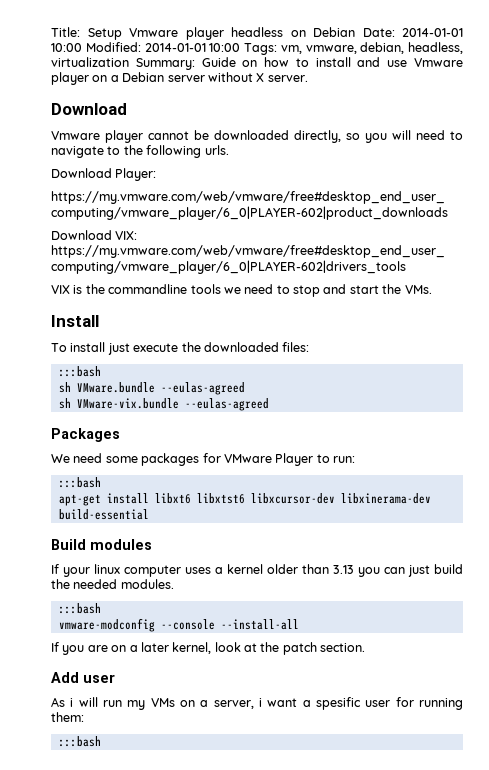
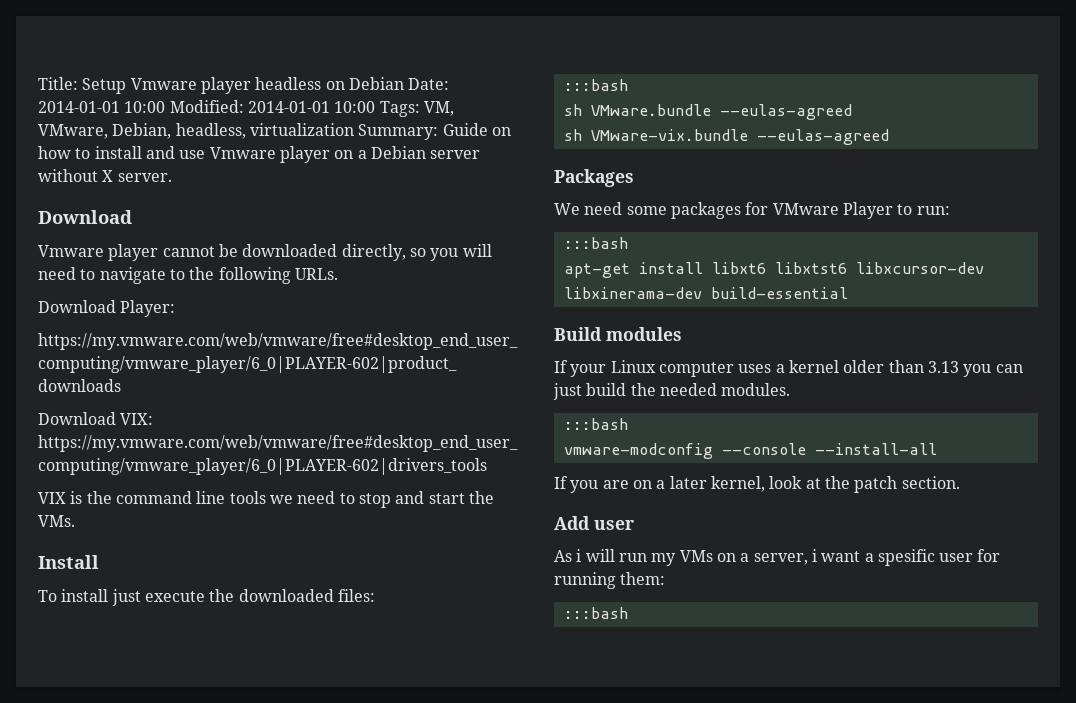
- Title: Setup Vmware player headless on Debian Date: 2014-01-01 10:00 Modified: 2014-01-01 10:00 Tags: vm, vmware, debian, headless, virtualization Summary: Guide on how to install and use Vmware player on a Debian server without X server.
+ Title: Setup Vmware player headless on Debian Date: 2014-01-01 10:00 Modified: 2014-01-01 10:00 Tags: VM, VMware, Debian, headless, virtualization Summary: Guide on how to install and use Vmware player on a Debian server without X server.
- Vmware player cannot be downloaded directly, so you will need to navigate to the following urls.
+ Vmware player cannot be downloaded directly, so you will need to navigate to the following URLs.
- VIX is the commandline tools we need to stop and start the VMs.
+ VIX is the command line tools we need to stop and start the VMs.
- If your linux computer uses a kernel older than 3.13 you can just build the needed modules.
+ If your Linux computer uses a kernel older than 3.13 you can just build the needed modules.

